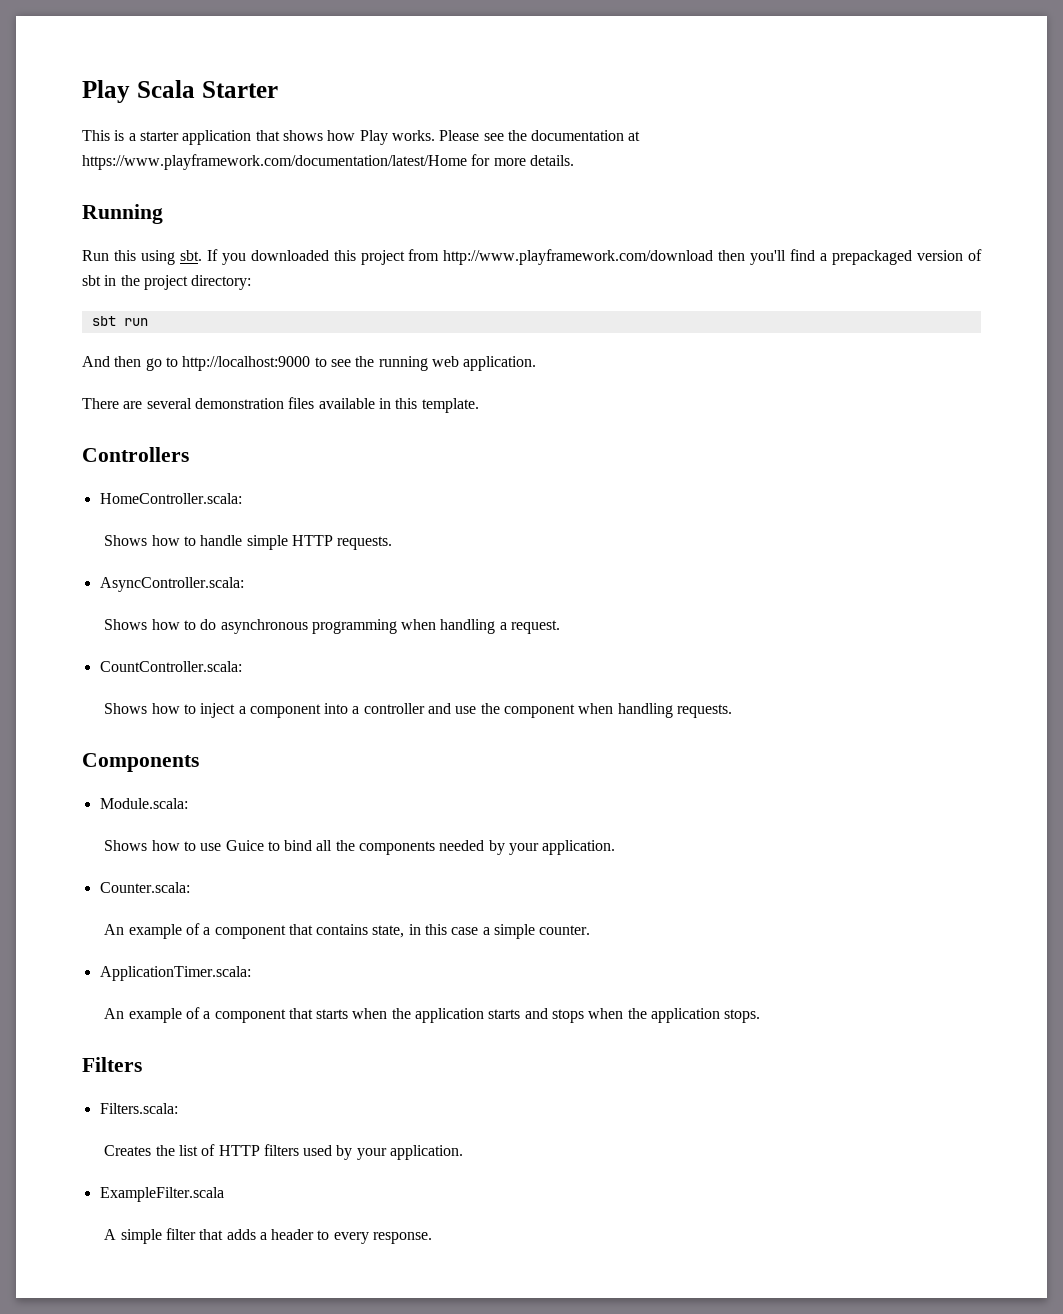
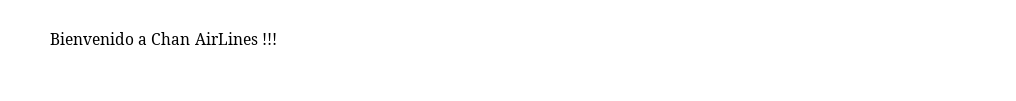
- Play Scala Starter
- This is a starter application that shows how Play works. Please see the documentation at https://www.playframework.com/documentation/latest/Home for more details.
- Running
- Run this using sbt. If you downloaded this project from http://www.playframework.com/download then you'll find a prepackaged version of sbt in the project directory:
- sbt run
- And then go to http://localhost:9000 to see the running web application.
- There are several demonstration files available in this template.
- Controllers
- HomeController.scala:
- Shows how to handle simple HTTP requests.
- AsyncController.scala:
- Shows how to do asynchronous programming when handling a request.
- CountController.scala:
- Shows how to inject a component into a controller and use the component when handling requests.
- Components
- Module.scala:
- Shows how to use Guice to bind all the components needed by your application.
- Counter.scala:
- An example of a component that contains state, in this case a simple counter.
- ApplicationTimer.scala:
- An example of a component that starts when the application starts and stops when the application stops.
- Filters
- Filters.scala:
- Creates the list of HTTP filters used by your application.
- ExampleFilter.scala
- A simple filter that adds a header to every response.
+ Bienvenido a Chan AirLines !!!

